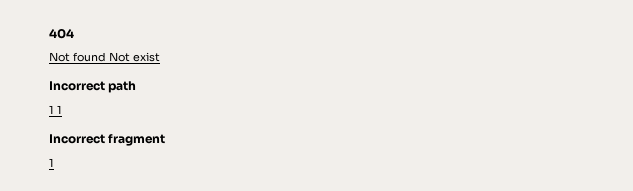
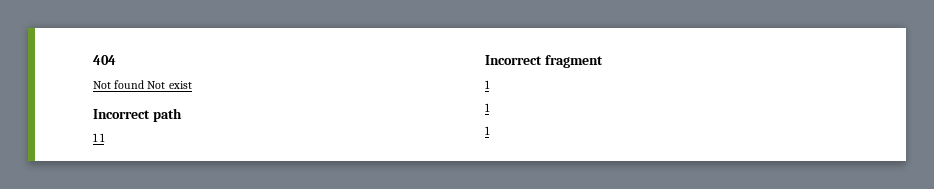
  Incorrect fragment
+ 1
+ 1

